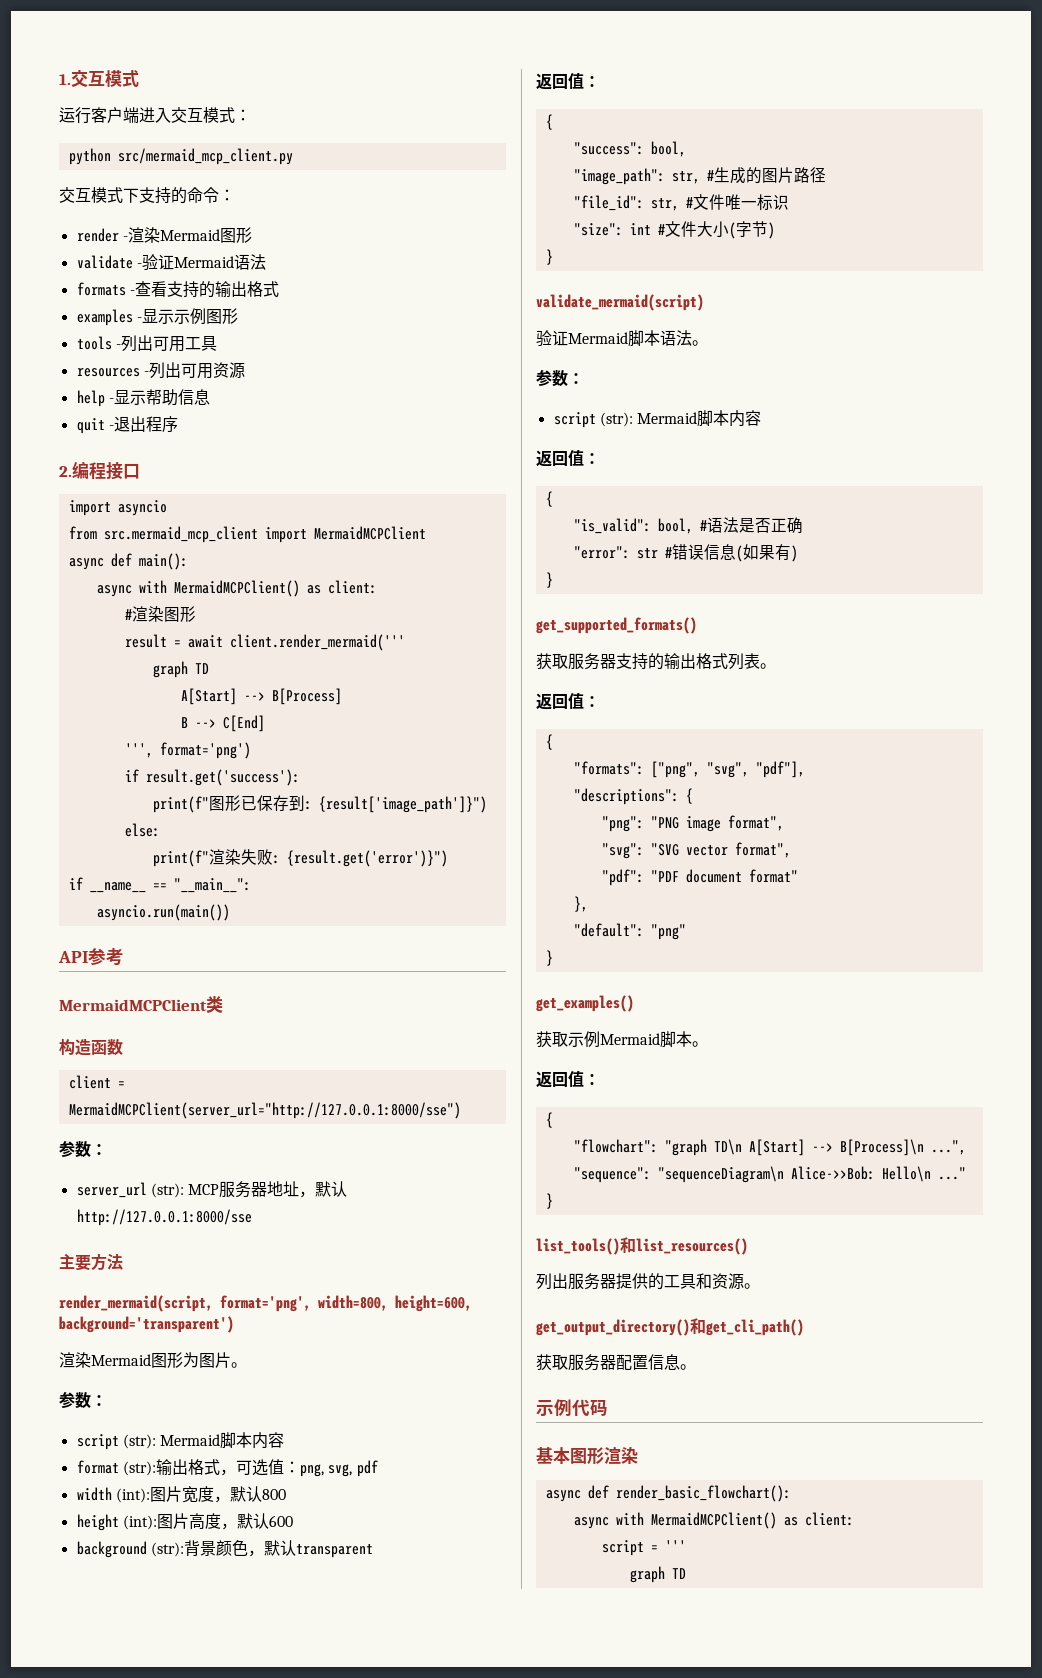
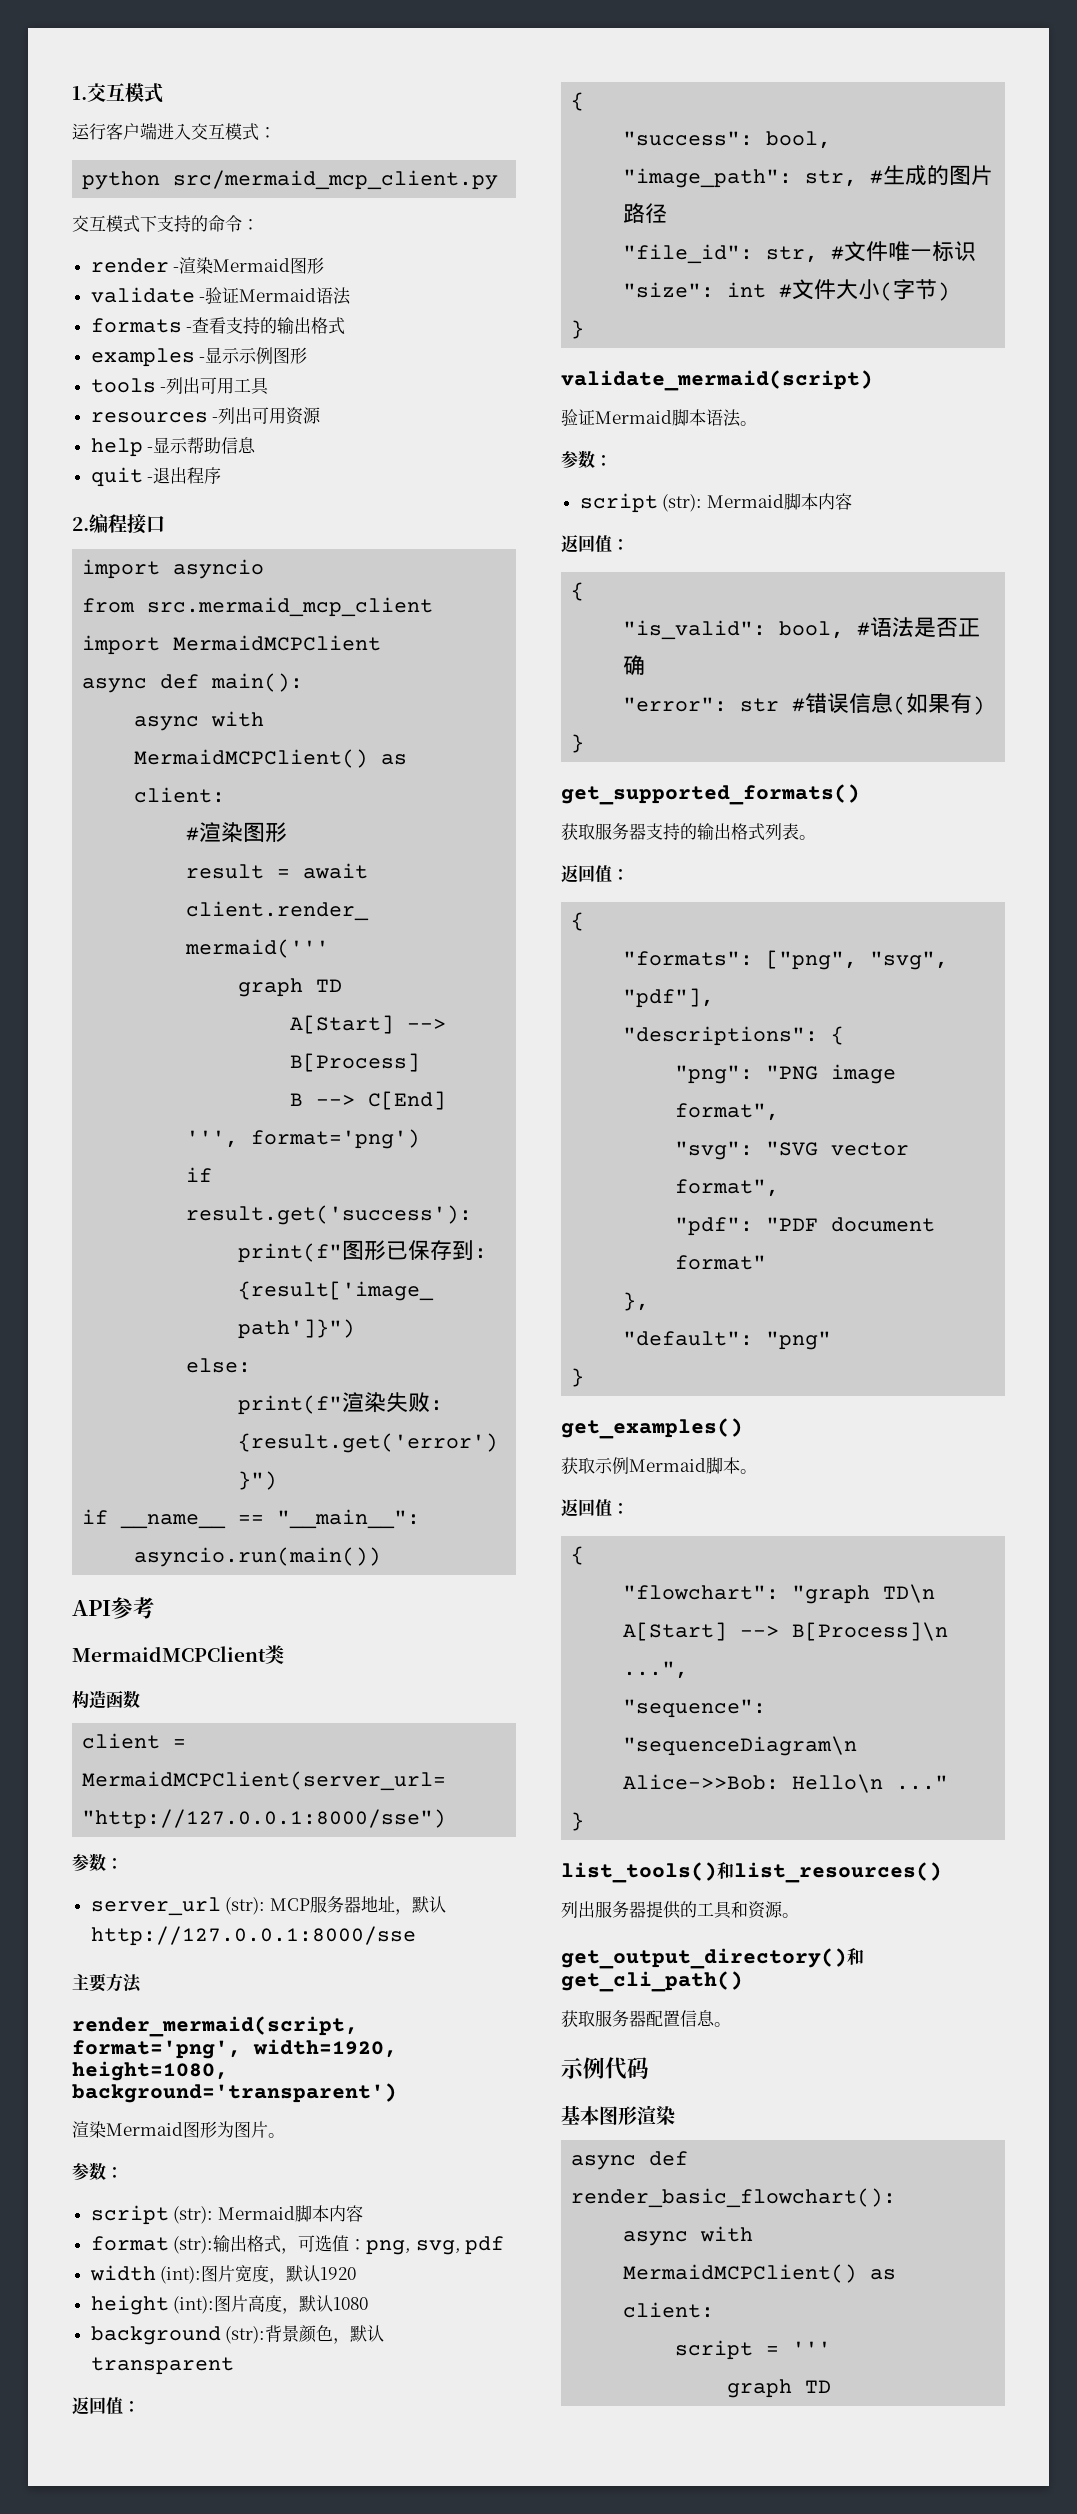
- render_mermaid(script, format='png', width=800, height=600, background='transparent')
+ render_mermaid(script, format='png', width=1920, height=1080, background='transparent')
- width (int):图片宽度，默认800
+ width (int):图片宽度，默认1920
- height (int):图片高度，默认600
+ height (int):图片高度，默认1080

